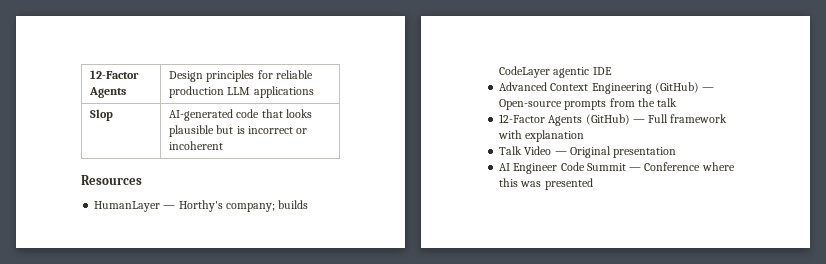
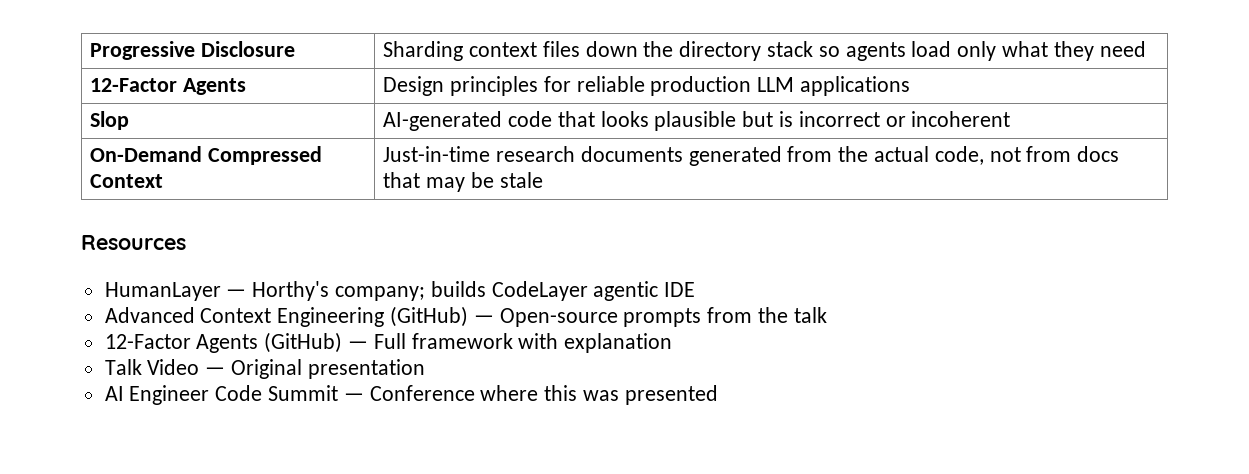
+ Progressive Disclosure | Sharding context files down the directory stack so agents load only what they need
+ On-Demand Compressed Context | Just-in-time research documents generated from the actual code, not from docs that may be stale

